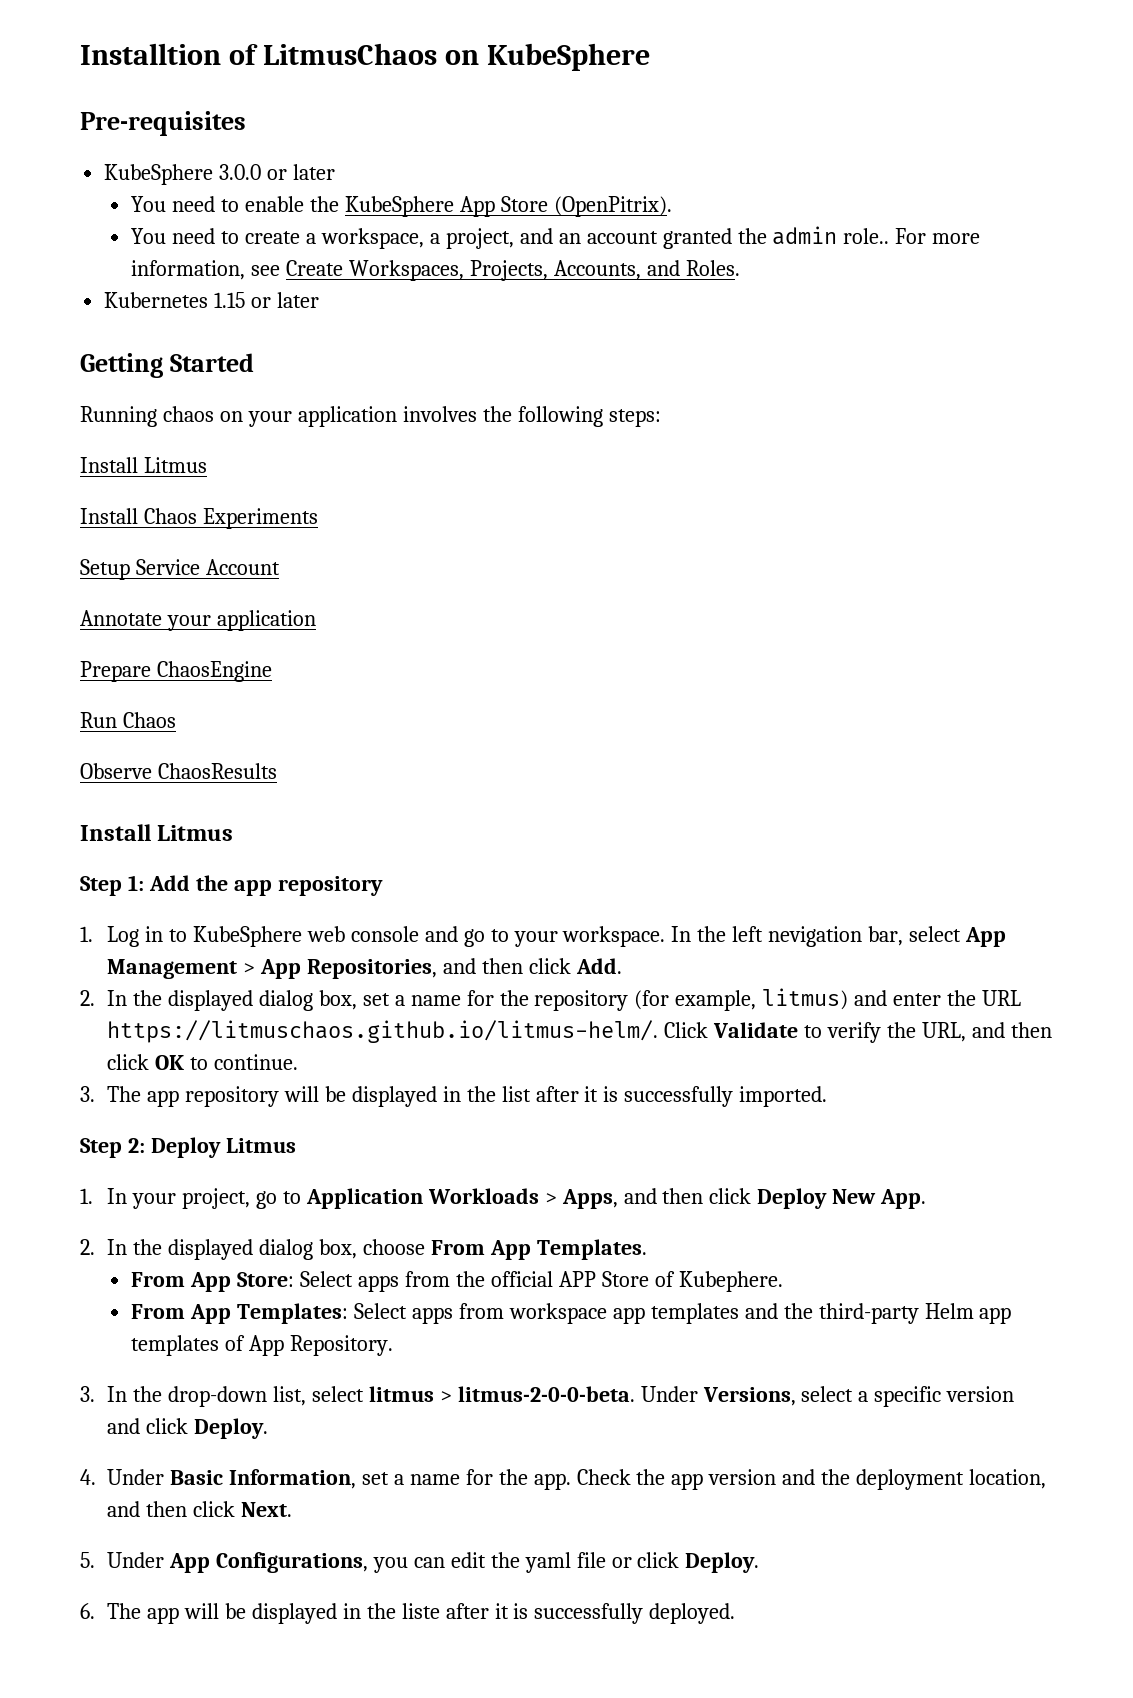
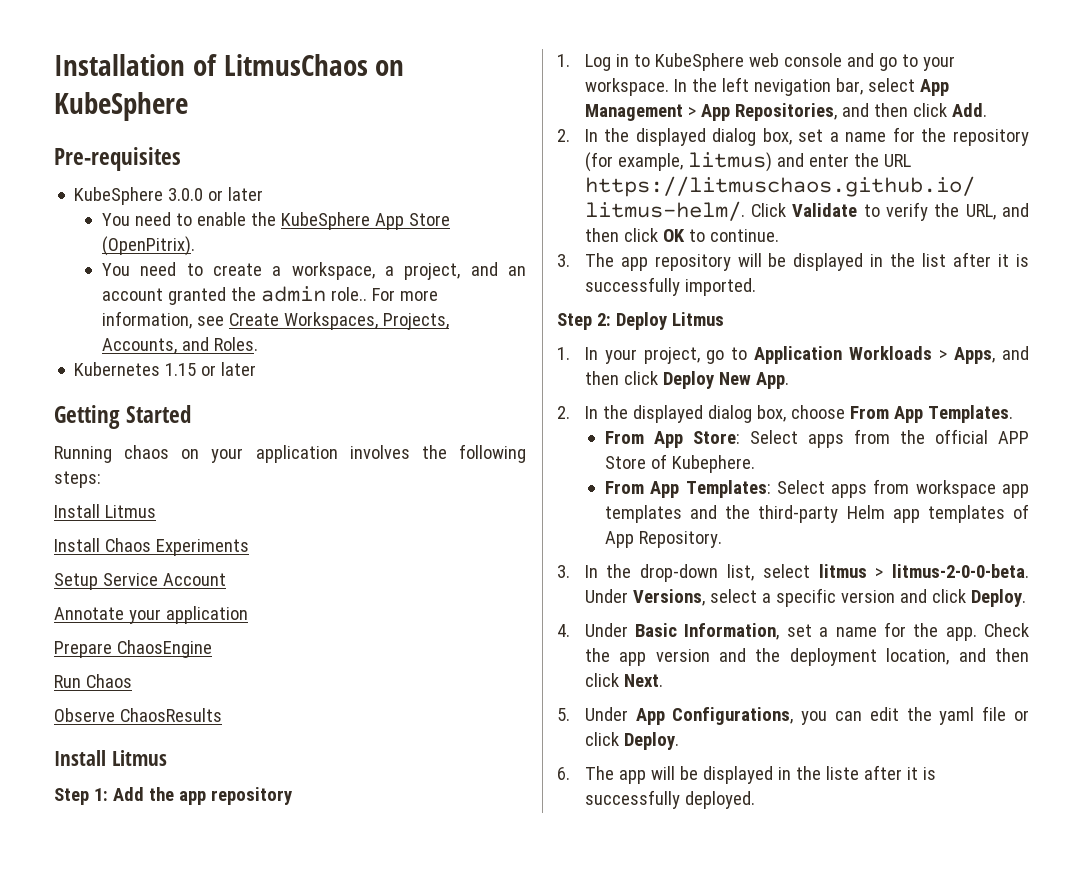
- Installtion of LitmusChaos on KubeSphere
+ Installation of LitmusChaos on KubeSphere

